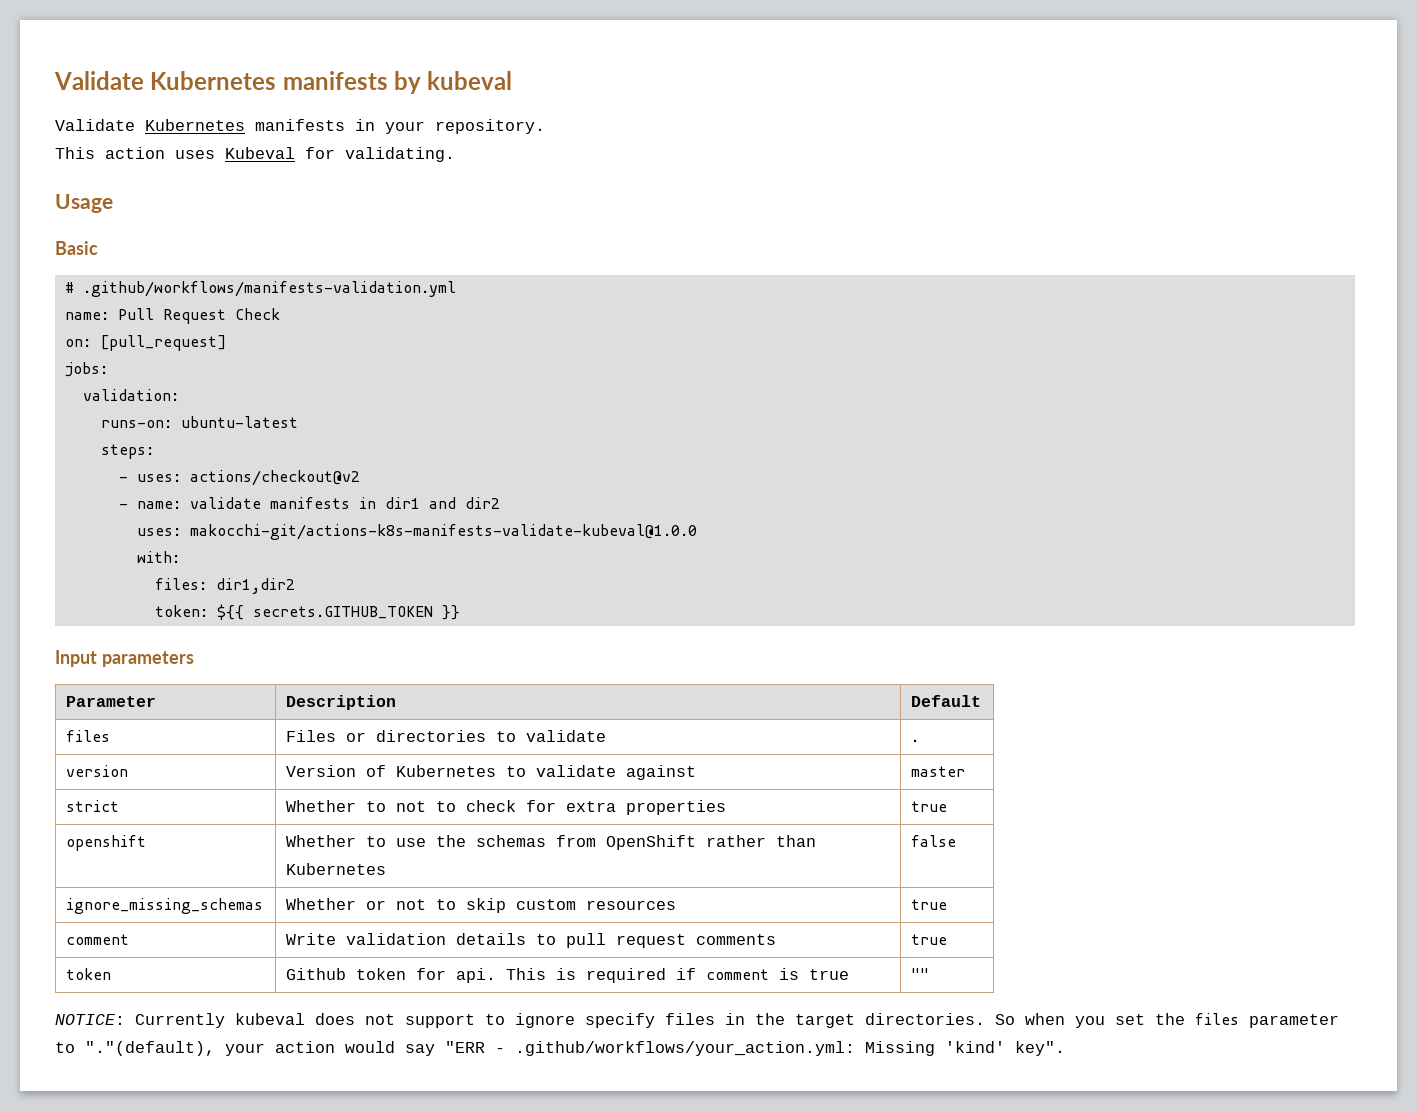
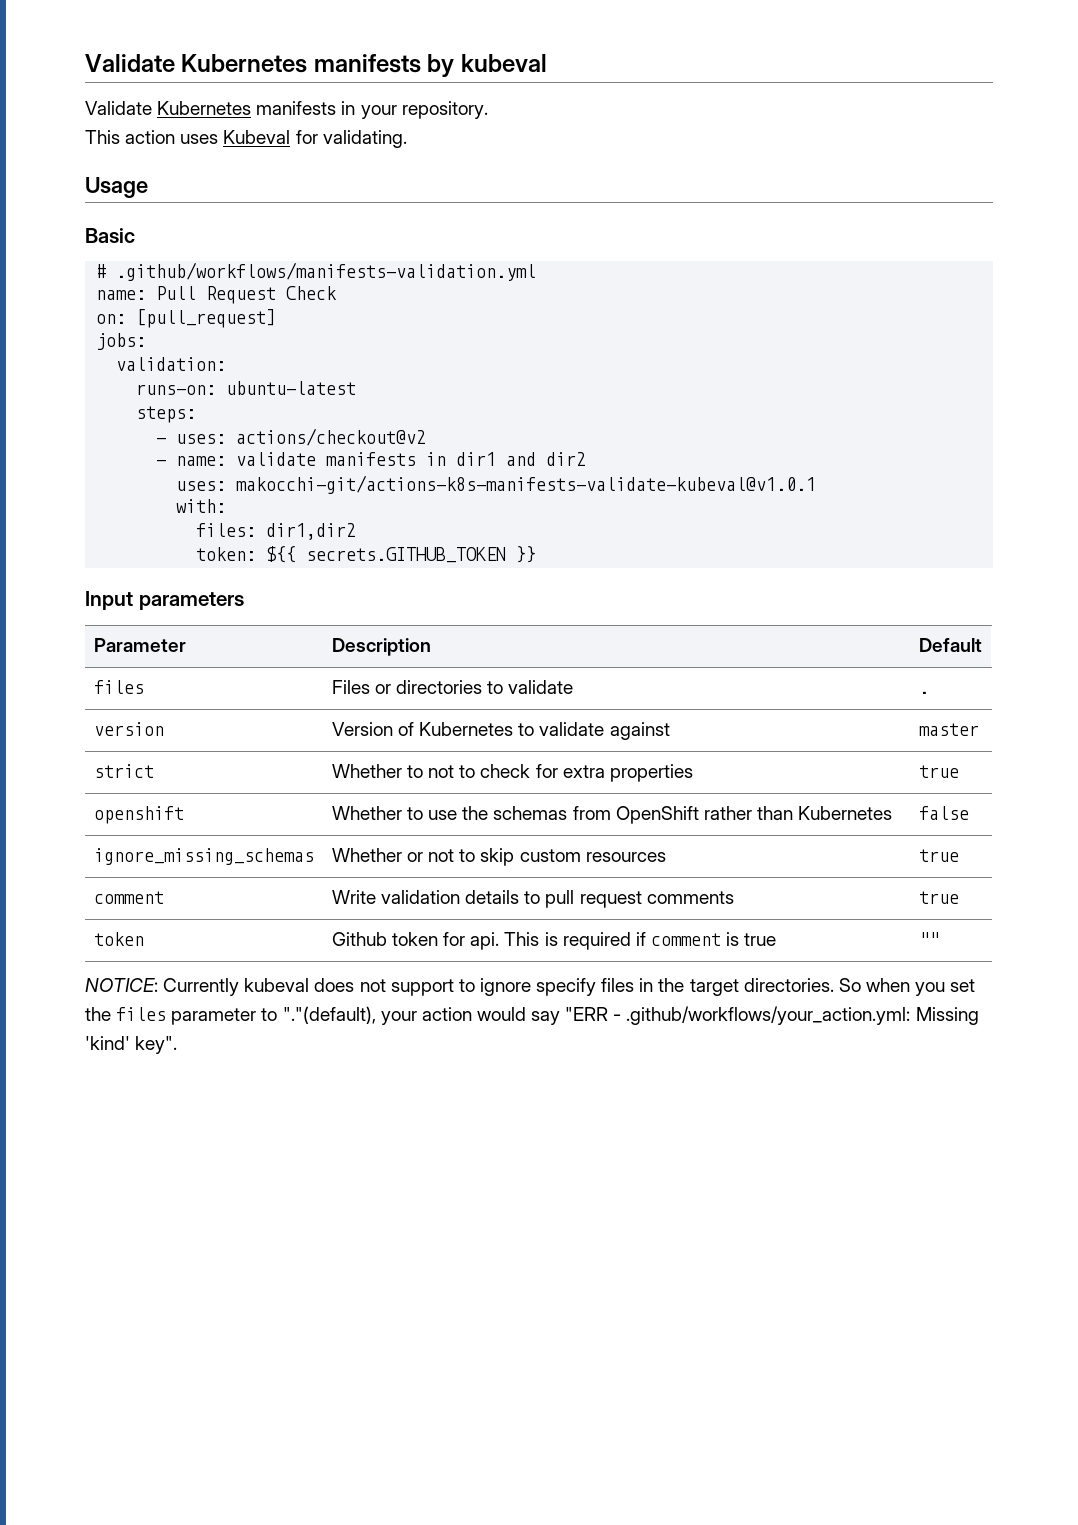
- uses: makocchi-git/actions-k8s-manifests-validate-kubeval@1.0.0
+ uses: makocchi-git/actions-k8s-manifests-validate-kubeval@v1.0.1

